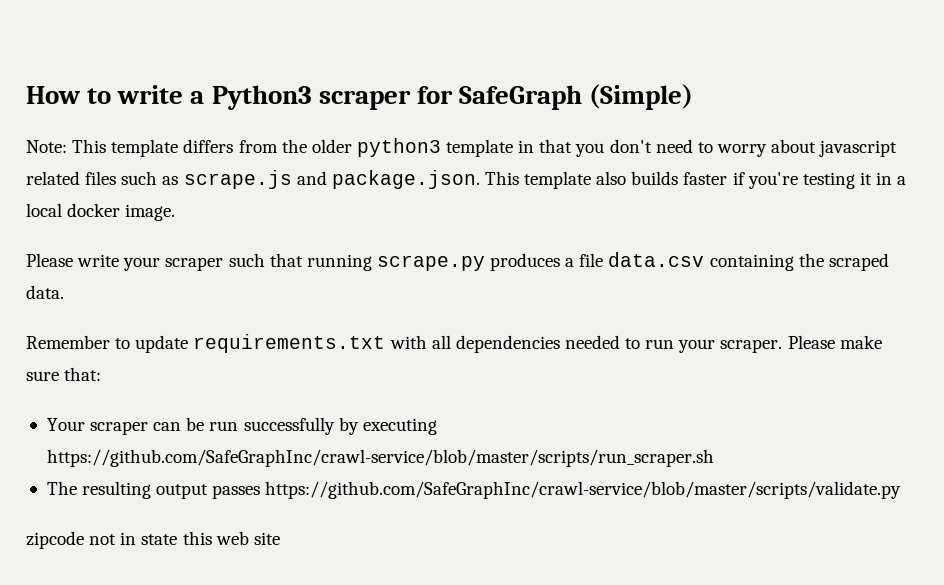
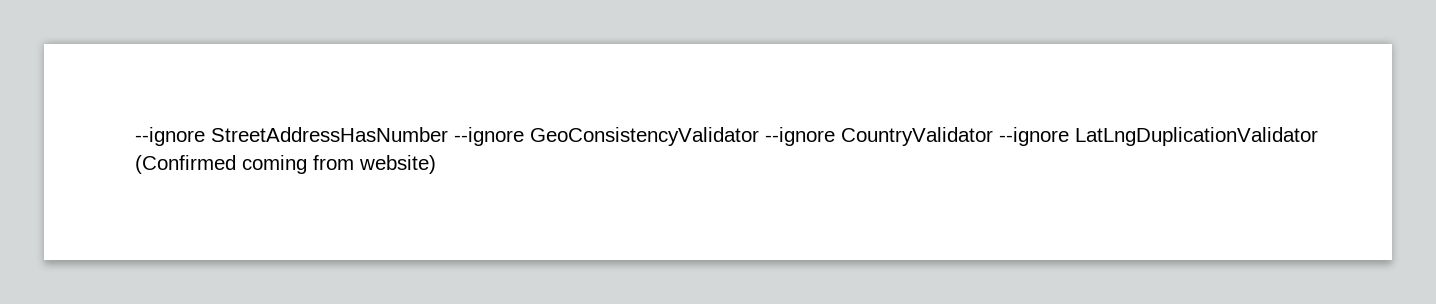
- How to write a Python3 scraper for SafeGraph (Simple)
- Note: This template differs from the older python3 template in that you don't need to worry about javascript related files such as scrape.js and package.json. This template also builds faster if you're testing it in a local docker image.
- Please write your scraper such that running scrape.py produces a file data.csv containing the scraped data.
- Remember to update requirements.txt with all dependencies needed to run your scraper. Please make sure that:
- Your scraper can be run successfully by executing https://github.com/SafeGraphInc/crawl-service/blob/master/scripts/run_scraper.sh
- The resulting output passes https://github.com/SafeGraphInc/crawl-service/blob/master/scripts/validate.py
- zipcode not in state this web site
+ --ignore StreetAddressHasNumber --ignore GeoConsistencyValidator --ignore CountryValidator --ignore LatLngDuplicationValidator (Confirmed coming from website)

